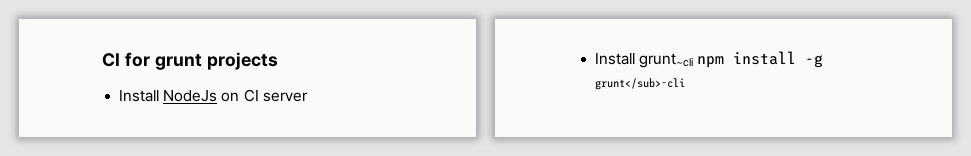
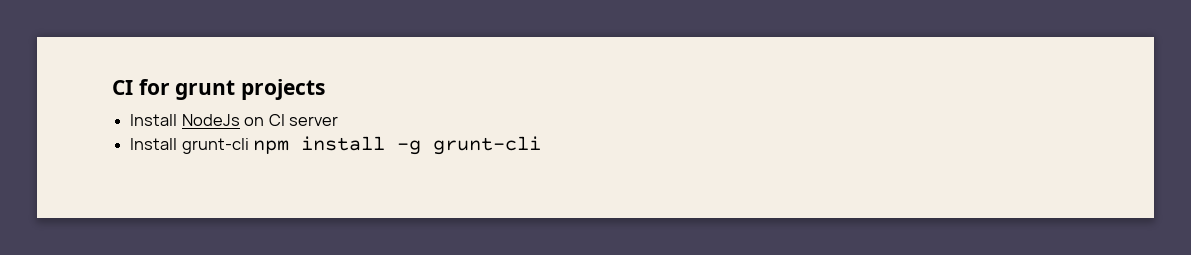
- Install grunt~cli npm install -g grunt</sub>~cli
+ Install grunt-cli npm install -g grunt-cli

